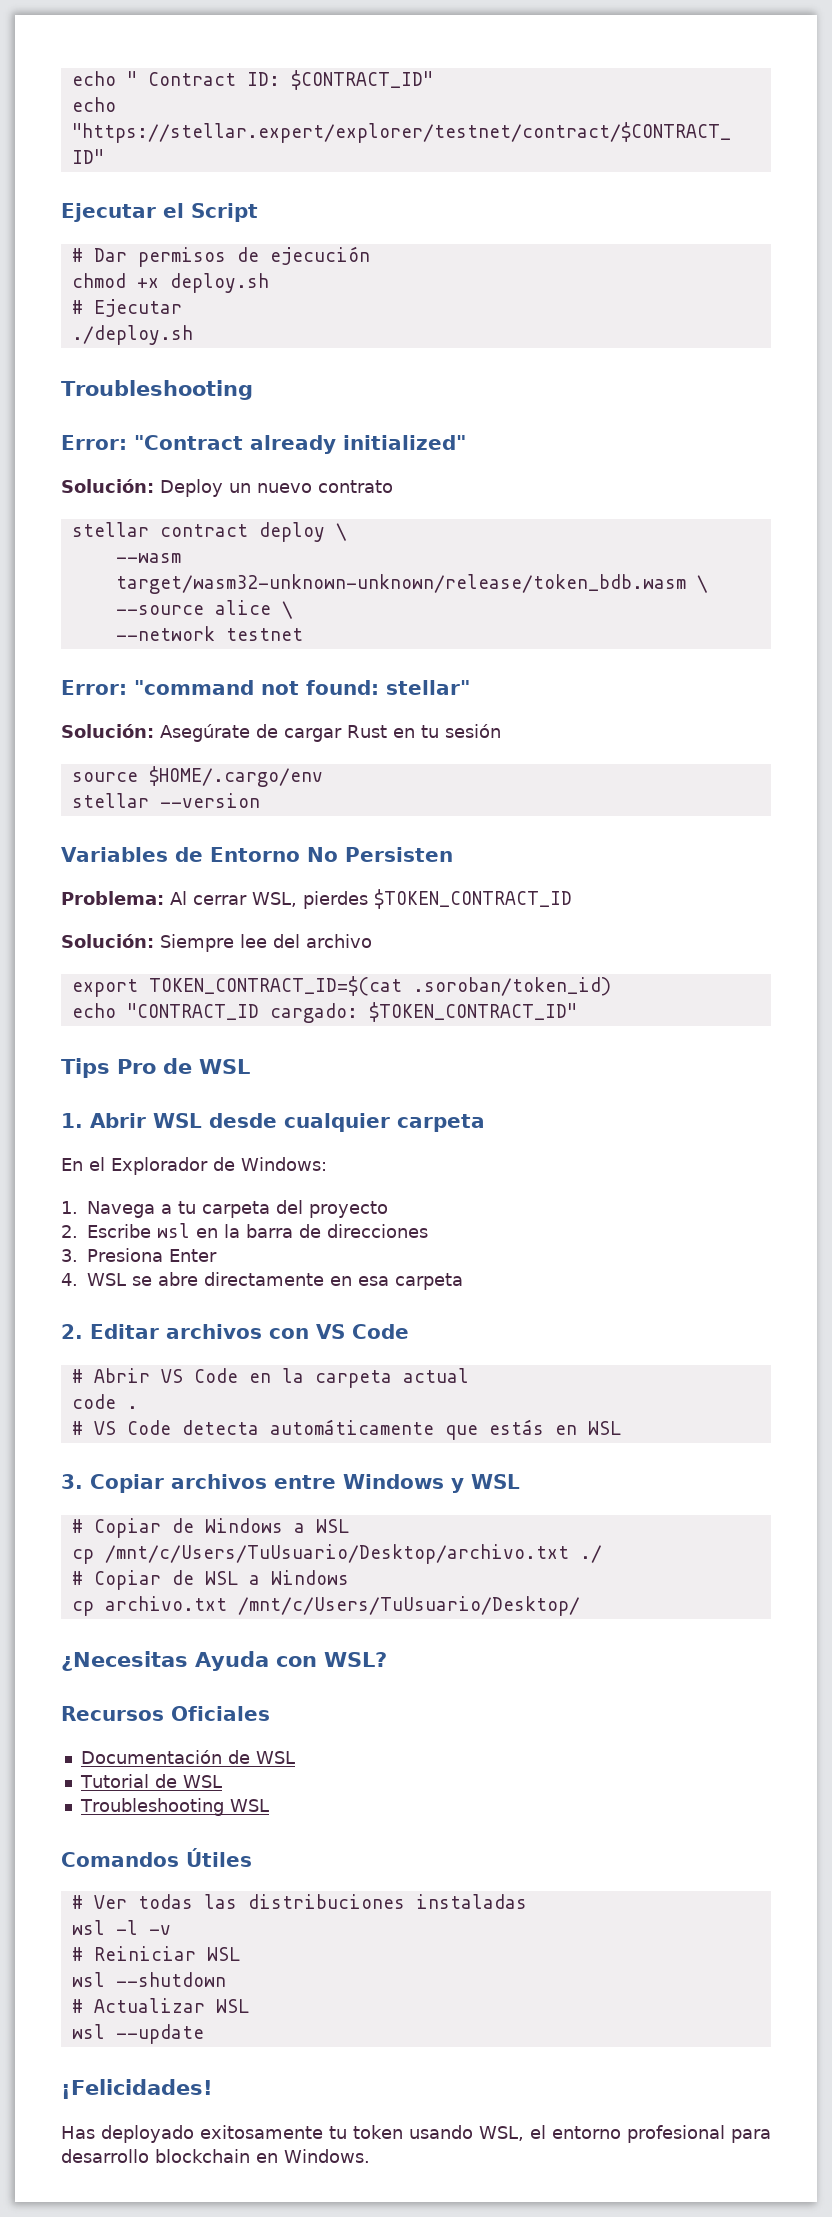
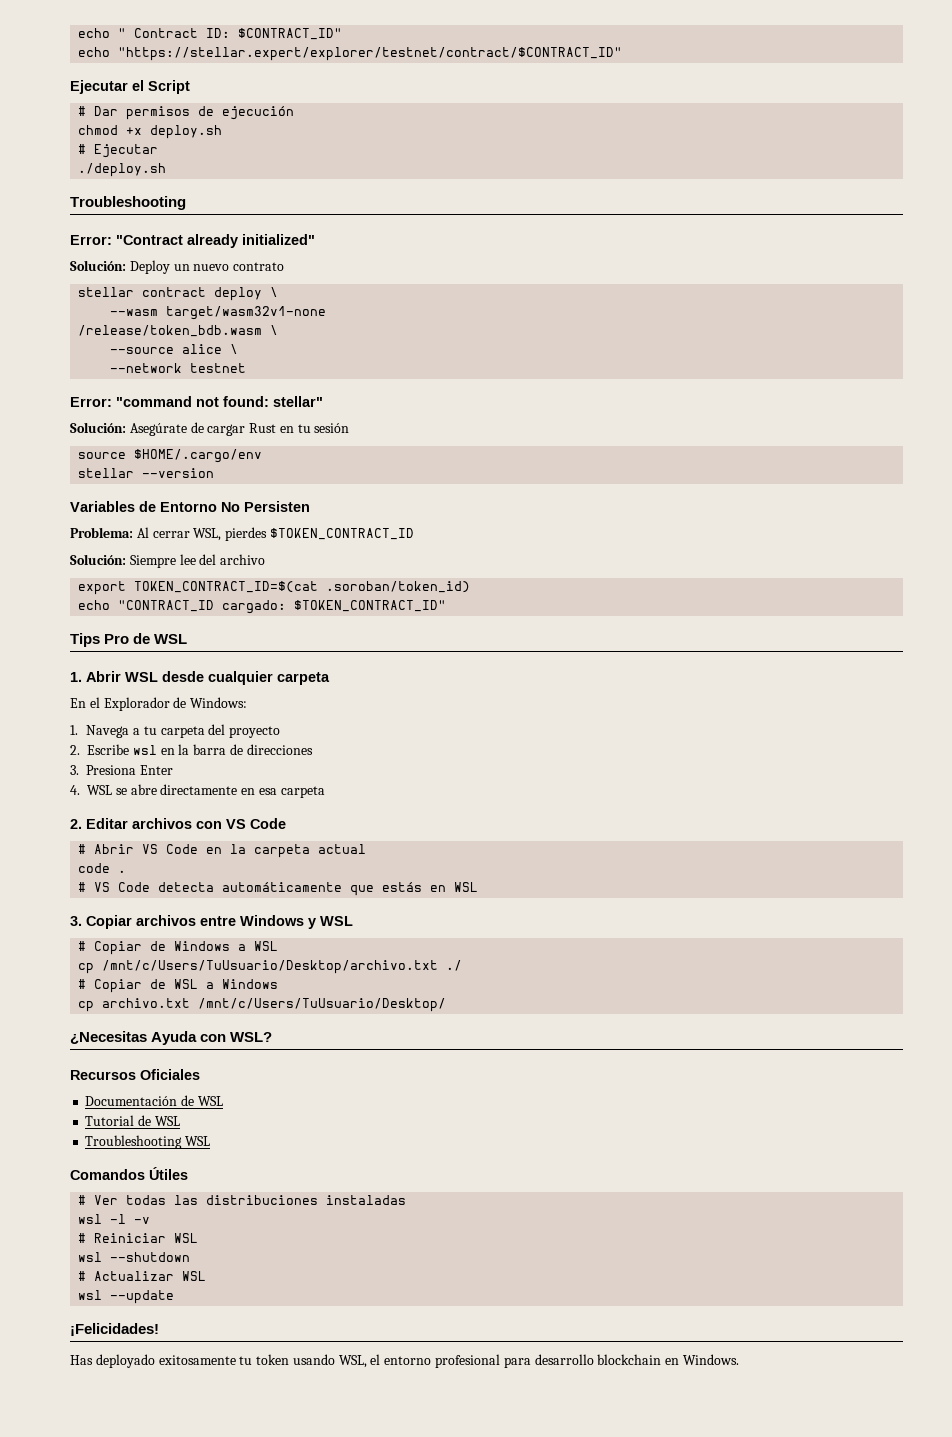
- --wasm target/wasm32-unknown-unknown/release/token_bdb.wasm \
+ --wasm target/wasm32v1-none
+ /release/token_bdb.wasm \

